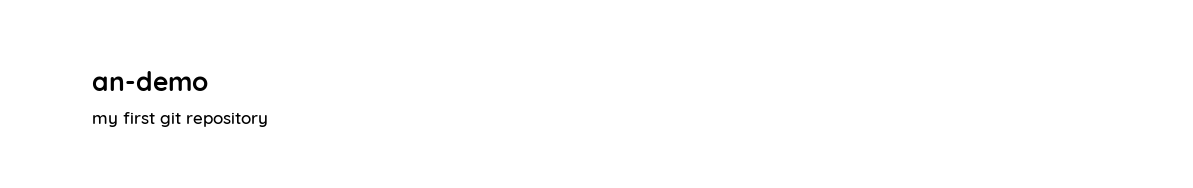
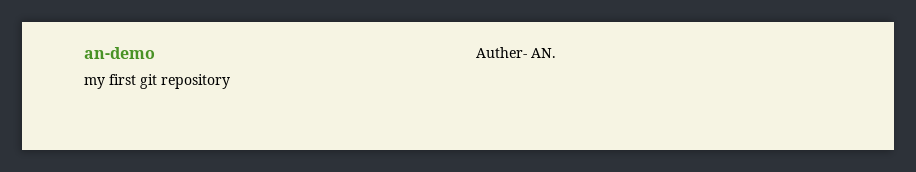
+ Auther- AN.

